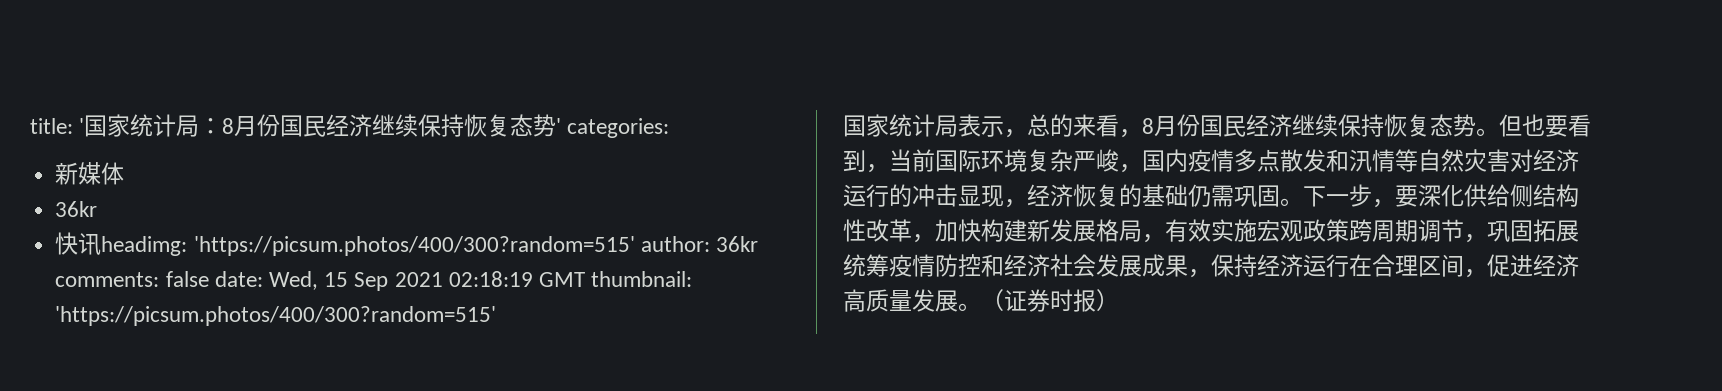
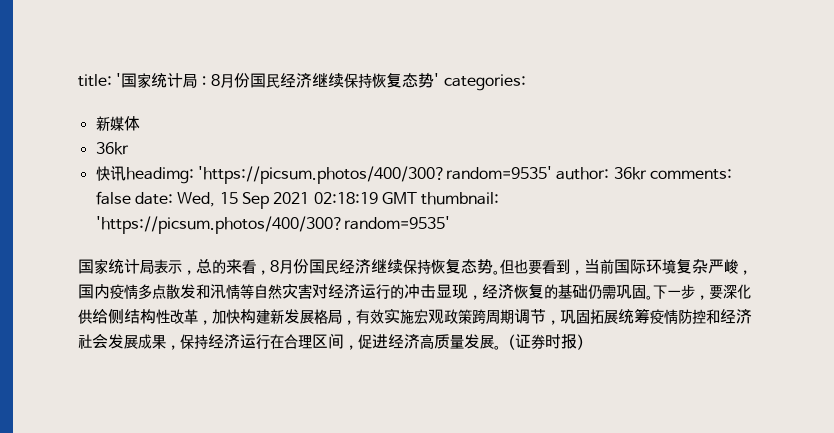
- 快讯headimg: 'https://picsum.photos/400/300?random=515' author: 36kr comments: false date: Wed, 15 Sep 2021 02:18:19 GMT thumbnail: 'https://picsum.photos/400/300?random=515'
+ 快讯headimg: 'https://picsum.photos/400/300?random=9535' author: 36kr comments: false date: Wed, 15 Sep 2021 02:18:19 GMT thumbnail: 'https://picsum.photos/400/300?random=9535'

